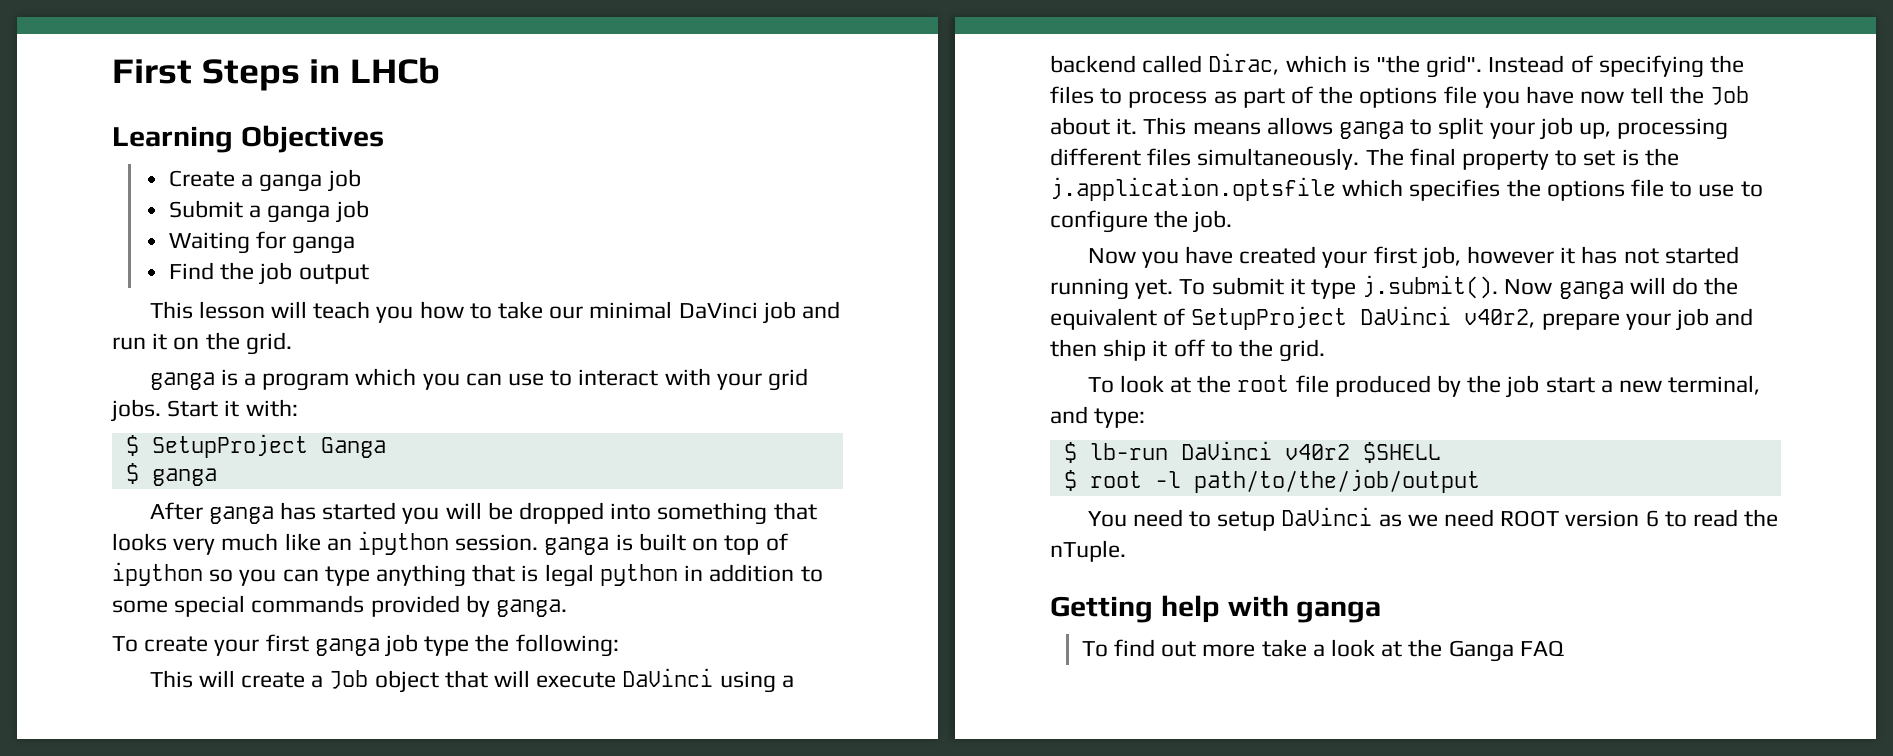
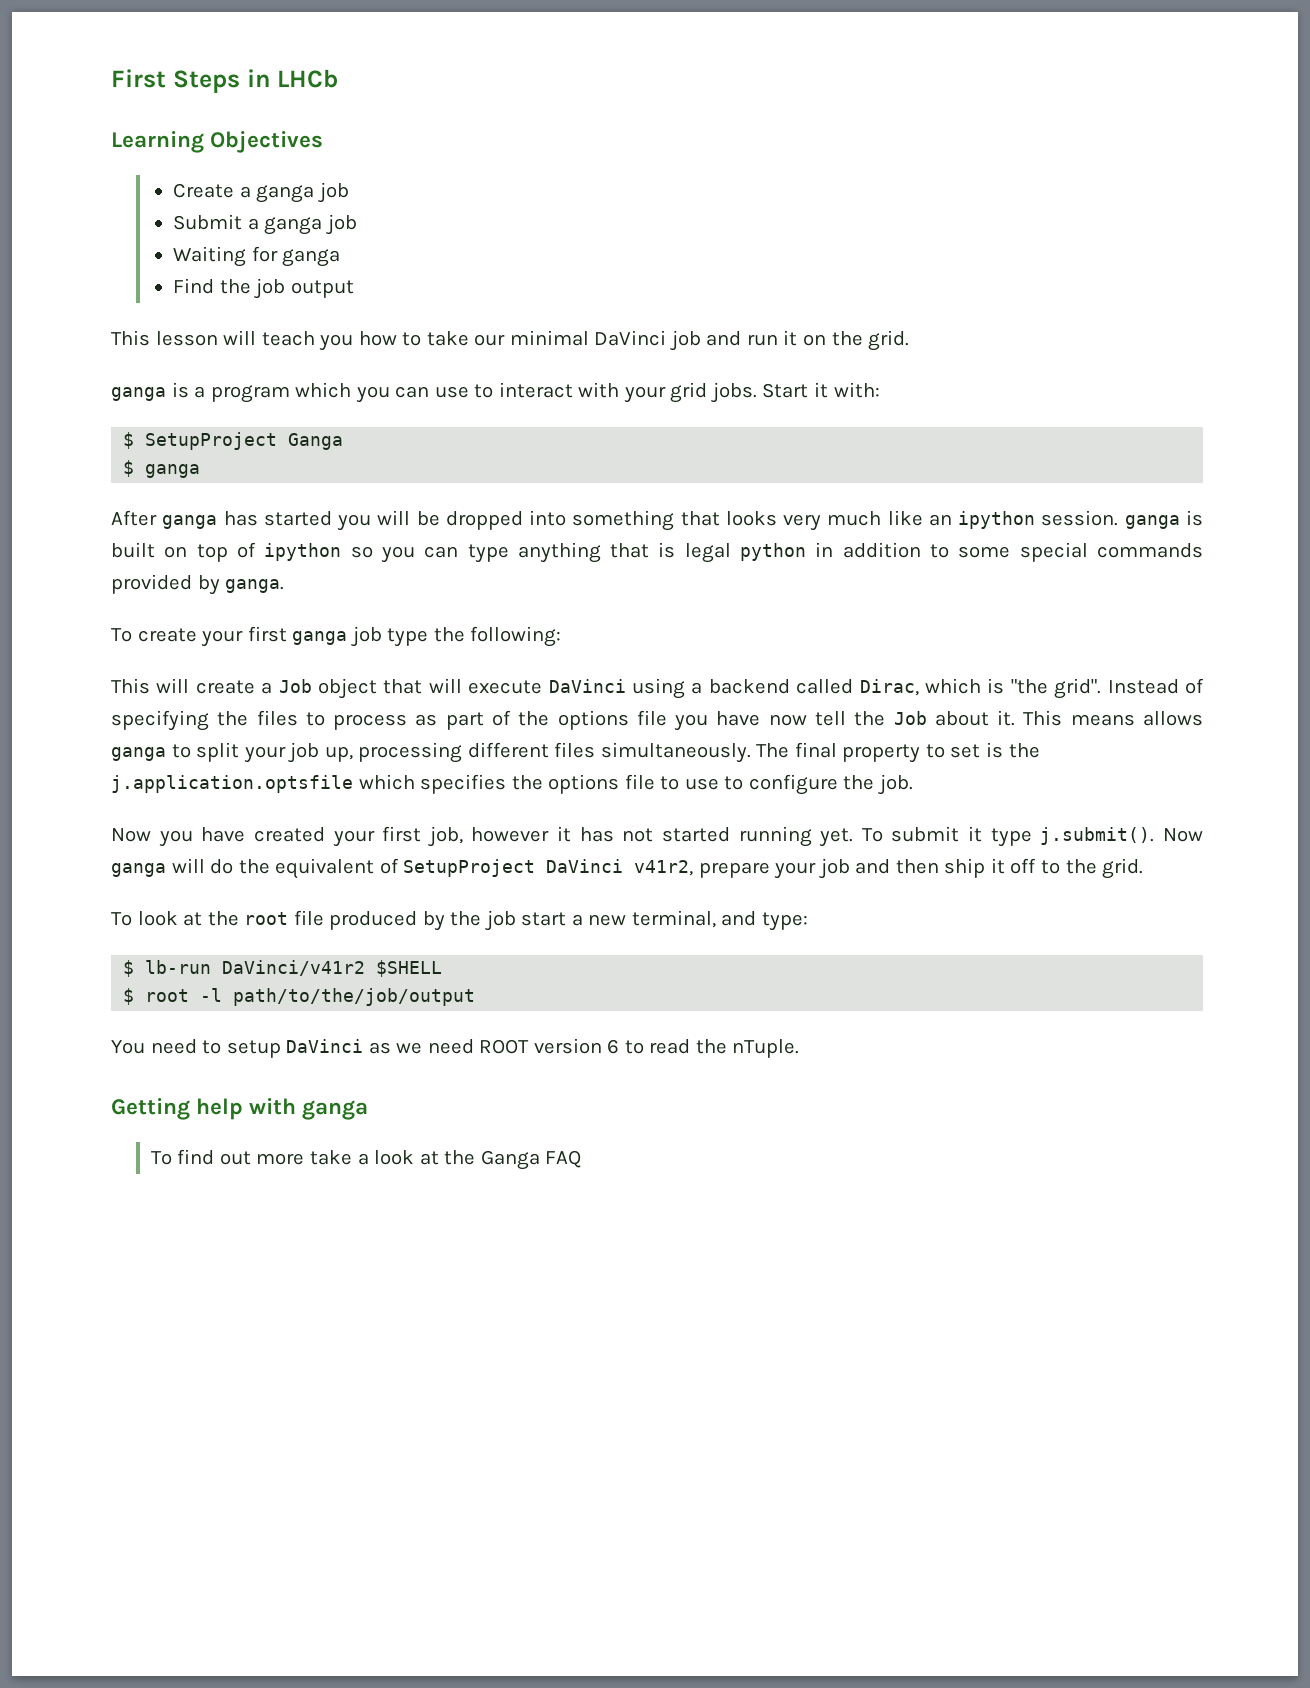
- To submit it type j.submit(). Now ganga will do the equivalent of SetupProject DaVinci v40r2, prepare your job and then ship it off to the grid.
+ To submit it type j.submit(). Now ganga will do the equivalent of SetupProject DaVinci v41r2, prepare your job and then ship it off to the grid.
- $ lb-run DaVinci v40r2 $SHELL
+ $ lb-run DaVinci/v41r2 $SHELL

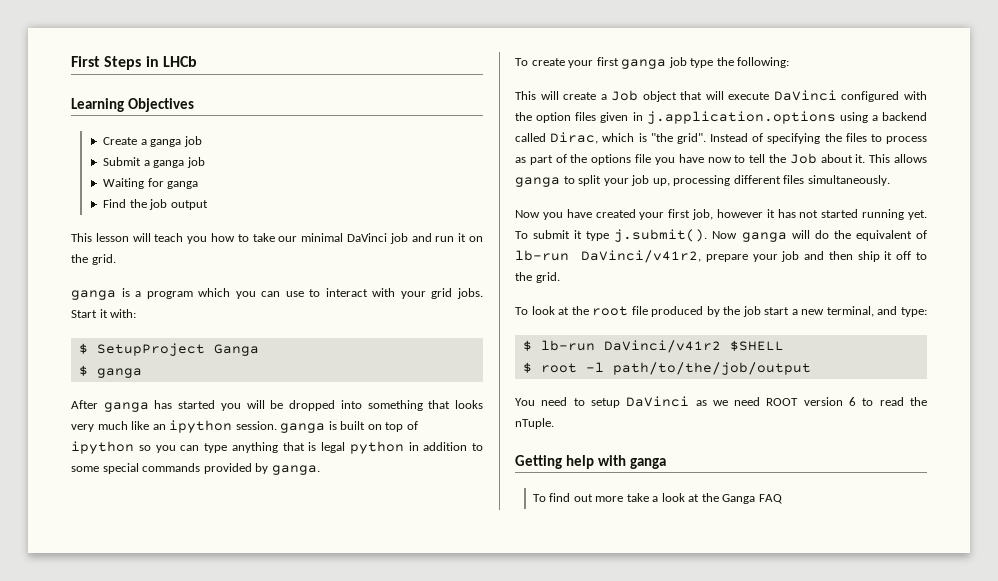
- This will create a Job object that will execute DaVinci using a backend called Dirac, which is "the grid".
+ This will create a Job object that will execute DaVinci configured with the option files given in j.application.options using a backend called Dirac, which is "the grid".
- Instead of specifying the files to process as part of the options file you have now tell the Job about it.
+ Instead of specifying the files to process as part of the options file you have now to tell the Job about it.
- This means allows ganga to split your job up, processing different files simultaneously. The final property to set is the j.application.optsfile which specifies the options file to use to configure the job.
+ This allows ganga to split your job up, processing different files simultaneously.
- To submit it type j.submit(). Now ganga will do the equivalent of SetupProject DaVinci v41r2, prepare your job and then ship it off to the grid.
+ To submit it type j.submit(). Now ganga will do the equivalent of lb-run DaVinci/v41r2, prepare your job and then ship it off to the grid.

